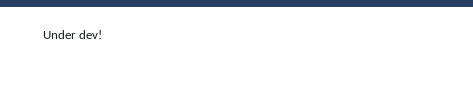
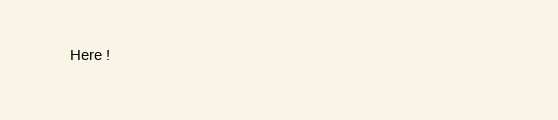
- Under dev!
+ Here !

